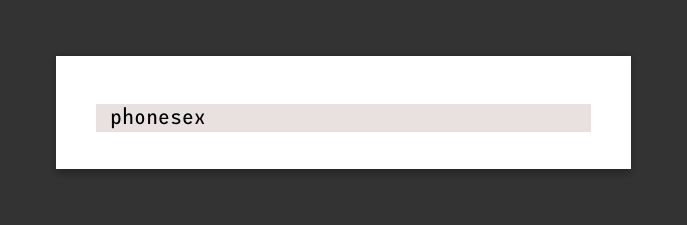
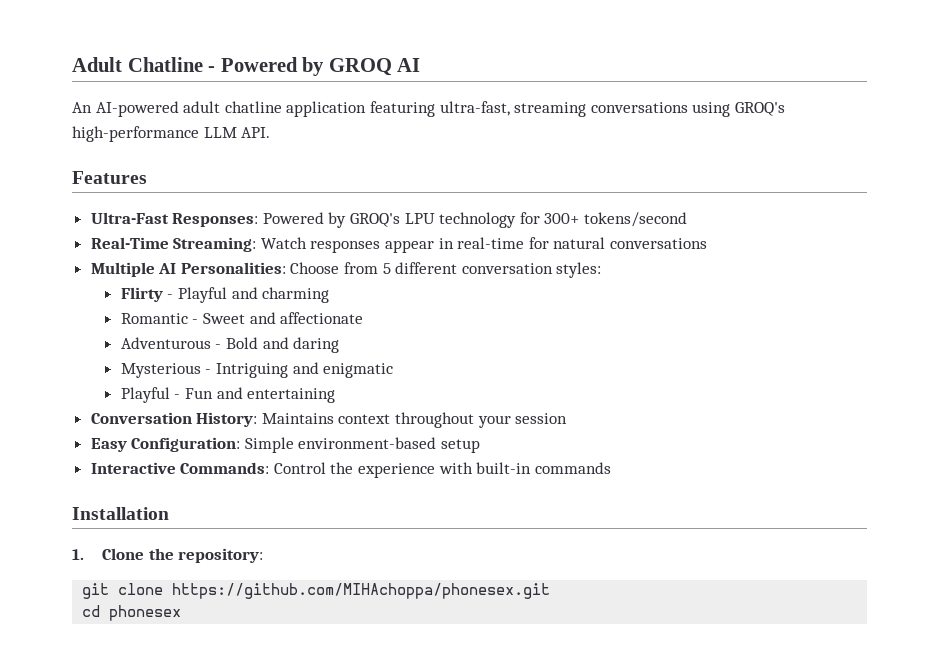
- phonesex
+ Adult Chatline - Powered by GROQ AI
+ An AI-powered adult chatline application featuring ultra-fast, streaming conversations using GROQ's high-performance LLM API.
+ Features
+ Ultra-Fast Responses: Powered by GROQ's LPU technology for 300+ tokens/second
+ Real-Time Streaming: Watch responses appear in real-time for natural conversations
+ Multiple AI Personalities: Choose from 5 different conversation styles:
+ Flirty - Playful and charming
+ Romantic - Sweet and affectionate
+ Adventurous - Bold and daring
+ Mysterious - Intriguing and enigmatic
+ Playful - Fun and entertaining
+ Conversation History: Maintains context throughout your session
+ Easy Configuration: Simple environment-based setup
+ Interactive Commands: Control the experience with built-in commands
+ Installation
+ 1. Clone the repository:
+ git clone https://github.com/MIHAchoppa/phonesex.git
+ cd phonesex

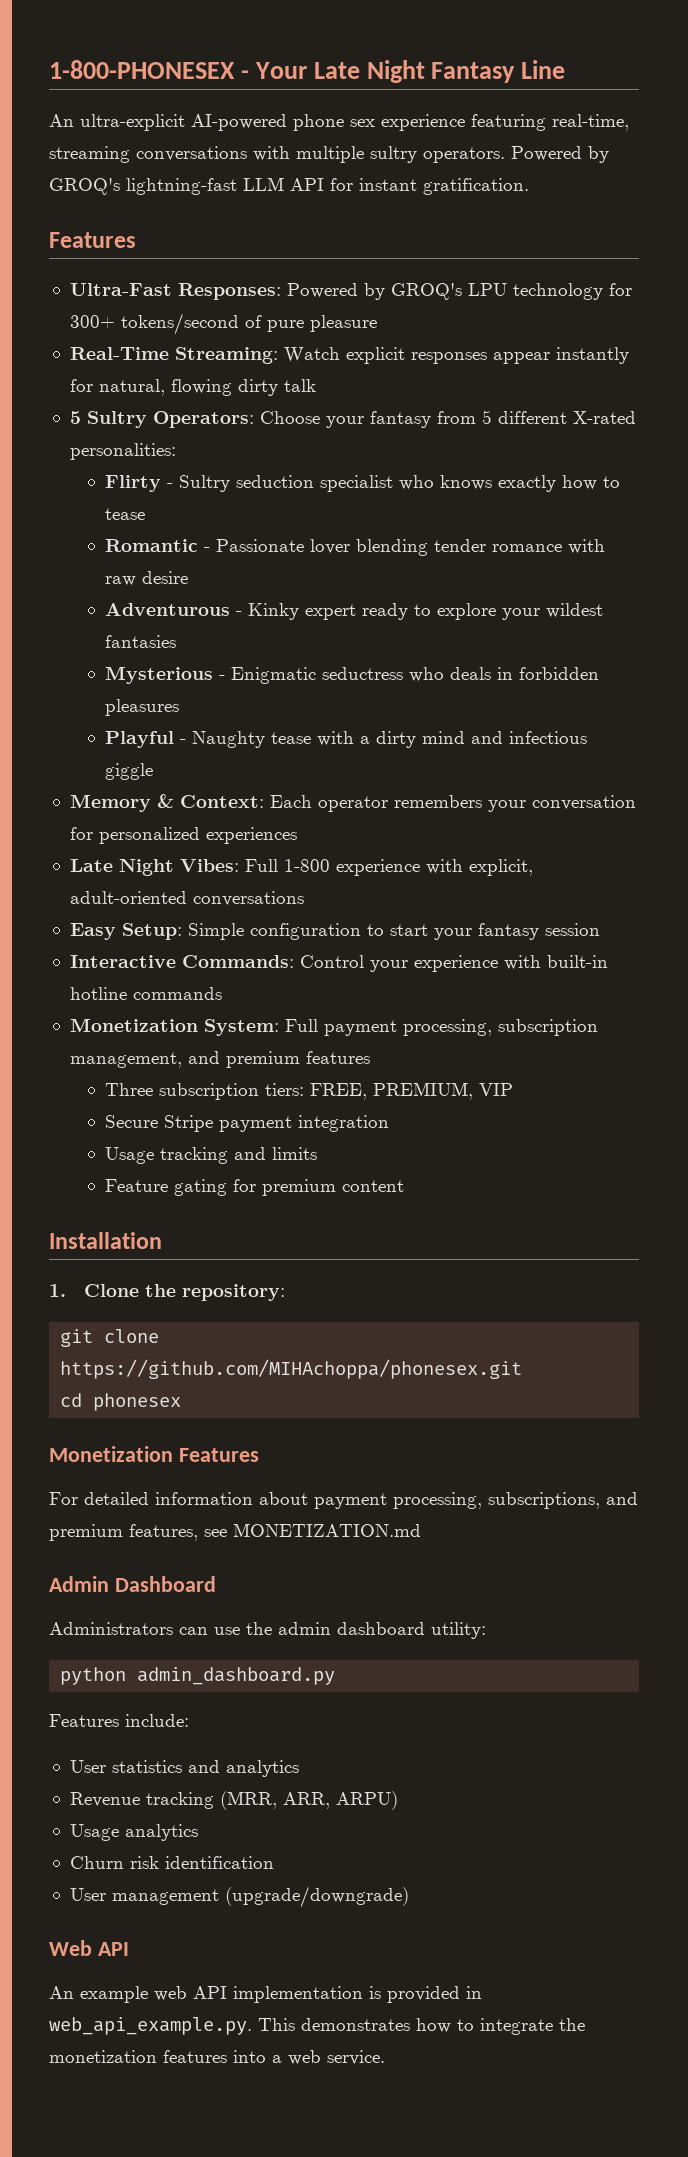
- Adult Chatline - Powered by GROQ AI
- An AI-powered adult chatline application featuring ultra-fast, streaming conversations using GROQ's high-performance LLM API.
+ 1-800-PHONESEX - Your Late Night Fantasy Line
+ An ultra-explicit AI-powered phone sex experience featuring real-time, streaming conversations with multiple sultry operators. Powered by GROQ's lightning-fast LLM API for instant gratification.
- Ultra-Fast Responses: Powered by GROQ's LPU technology for 300+ tokens/second
+ Ultra-Fast Responses: Powered by GROQ's LPU technology for 300+ tokens/second of pure pleasure
- Real-Time Streaming: Watch responses appear in real-time for natural conversations
- Multiple AI Personalities: Choose from 5 different conversation styles:
+ Real-Time Streaming: Watch explicit responses appear instantly for natural, flowing dirty talk
+ 5 Sultry Operators: Choose your fantasy from 5 different X-rated personalities:
- Flirty - Playful and charming
- Romantic - Sweet and affectionate
- Adventurous - Bold and daring
- Mysterious - Intriguing and enigmatic
- Playful - Fun and entertaining
- Conversation History: Maintains context throughout your session
- Easy Configuration: Simple environment-based setup
+ Flirty - Sultry seduction specialist who knows exactly how to tease
+ Romantic - Passionate lover blending tender romance with raw desire
+ Adventurous - Kinky expert ready to explore your wildest fantasies
+ Mysterious - Enigmatic seductress who deals in forbidden pleasures
+ Playful - Naughty tease with a dirty mind and infectious giggle
+ Memory & Context: Each operator remembers your conversation for personalized experiences
+ Late Night Vibes: Full 1-800 experience with explicit, adult-oriented conversations
+ Easy Setup: Simple configuration to start your fantasy session
- Interactive Commands: Control the experience with built-in commands
+ Interactive Commands: Control your experience with built-in hotline commands
+ Monetization System: Full payment processing, subscription management, and premium features
+ Three subscription tiers: FREE, PREMIUM, VIP
+ Secure Stripe payment integration
+ Usage tracking and limits
+ Feature gating for premium content
+ Monetization Features
+ For detailed information about payment processing, subscriptions, and premium features, see MONETIZATION.md
+ Admin Dashboard
+ Administrators can use the admin dashboard utility:
+ python admin_dashboard.py
+ Features include:
+ User statistics and analytics
+ Revenue tracking (MRR, ARR, ARPU)
+ Usage analytics
+ Churn risk identification
+ User management (upgrade/downgrade)
+ Web API
+ An example web API implementation is provided in web_api_example.py. This demonstrates how to integrate the monetization features into a web service.

